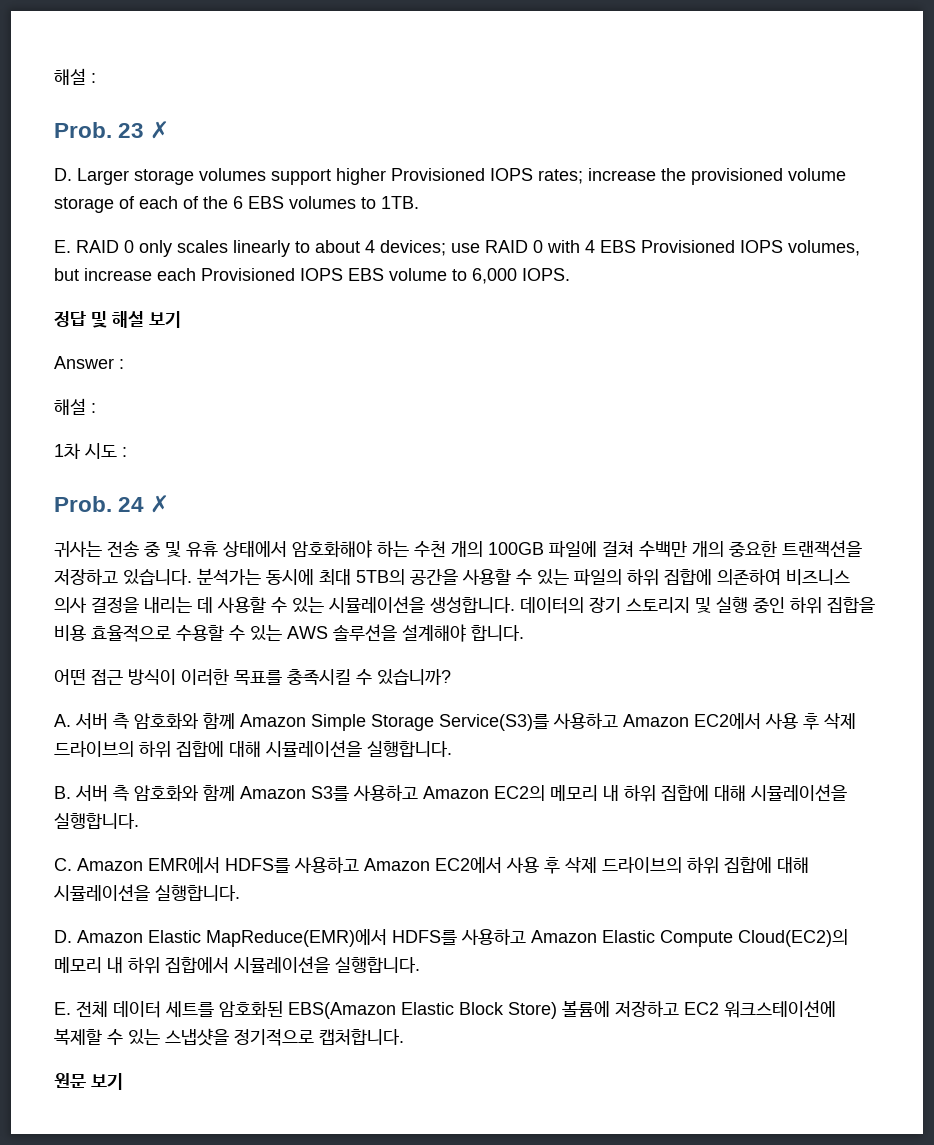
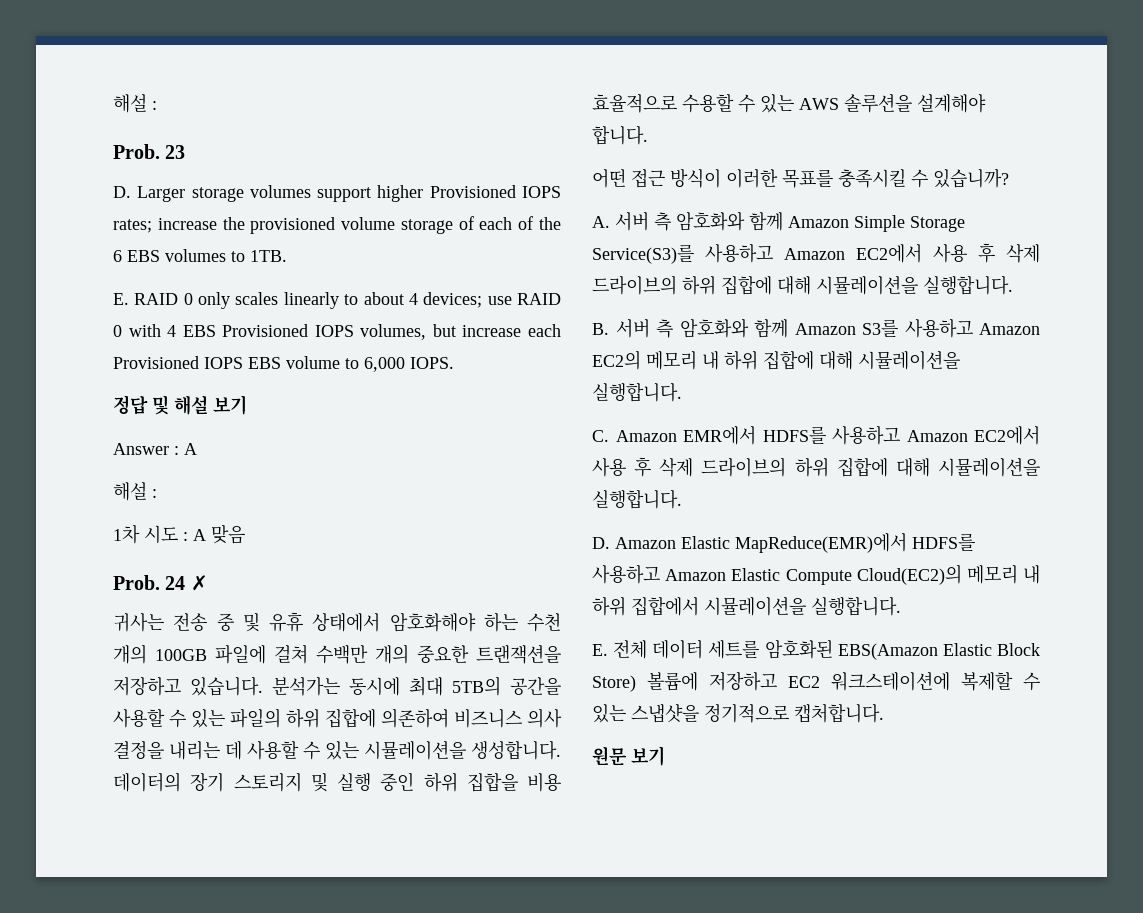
- 23 ✗
+ 23
- Answer :
+ Answer : A
- 1차 시도 :
+ 1차 시도 : A 맞음

